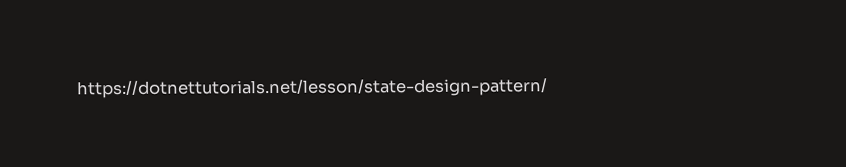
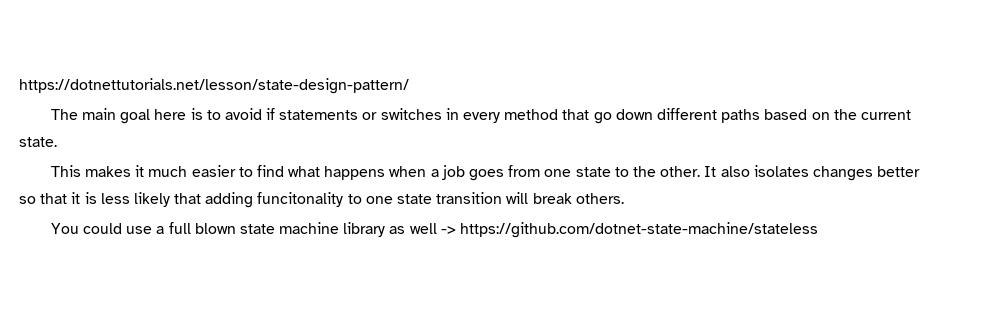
+ The main goal here is to avoid if statements or switches in every method that go down different paths based on the current state.
+ This makes it much easier to find what happens when a job goes from one state to the other. It also isolates changes better so that it is less likely that adding funcitonality to one state transition will break others.
+ You could use a full blown state machine library as well -> https://github.com/dotnet-state-machine/stateless

